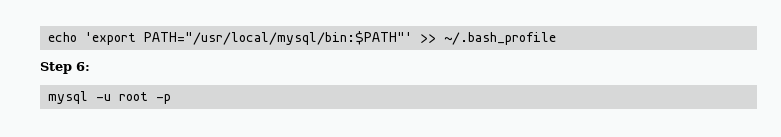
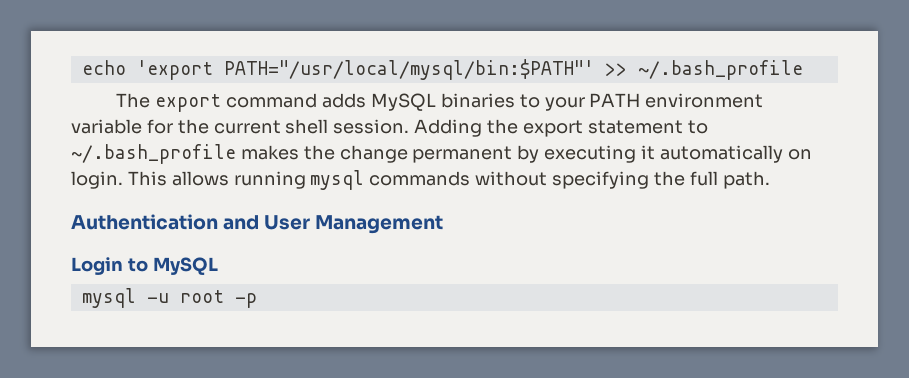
- Step 6:
+ The export command adds MySQL binaries to your PATH environment variable for the current shell session. Adding the export statement to ~/.bash_profile makes the change permanent by executing it automatically on login. This allows running mysql commands without specifying the full path.
+ Authentication and User Management
+ Login to MySQL

